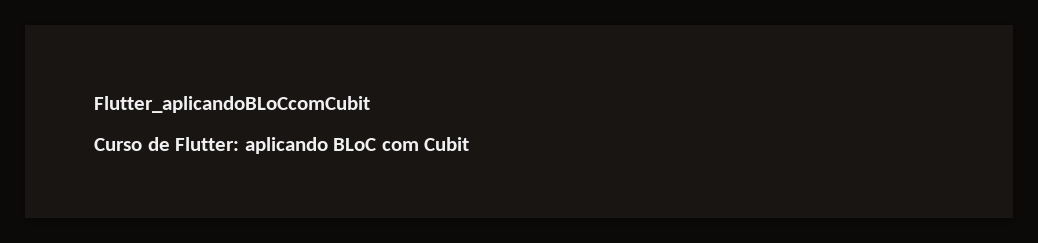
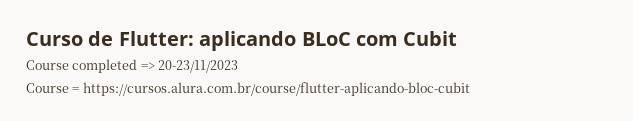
- Flutter_aplicandoBLoCcomCubit
+ Course completed => 20-23/11/2023
+ Course = https://cursos.alura.com.br/course/flutter-aplicando-bloc-cubit

